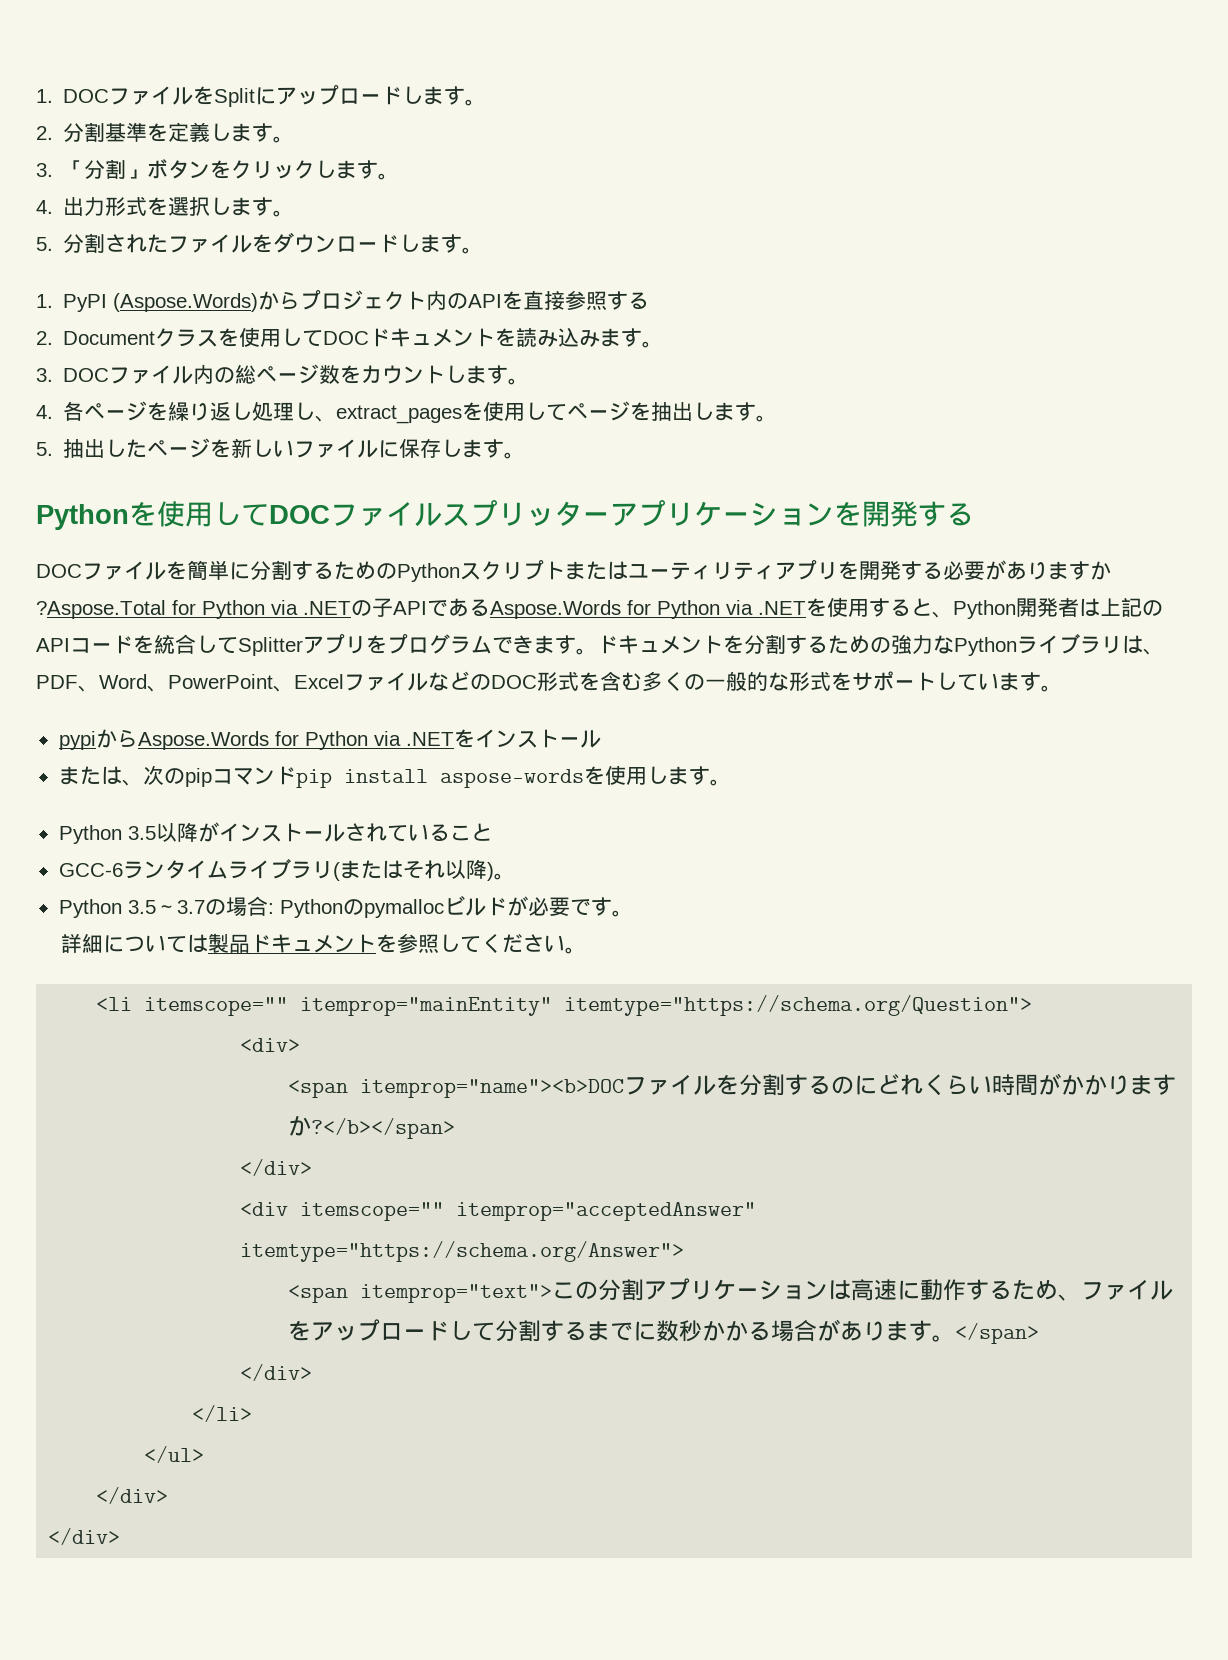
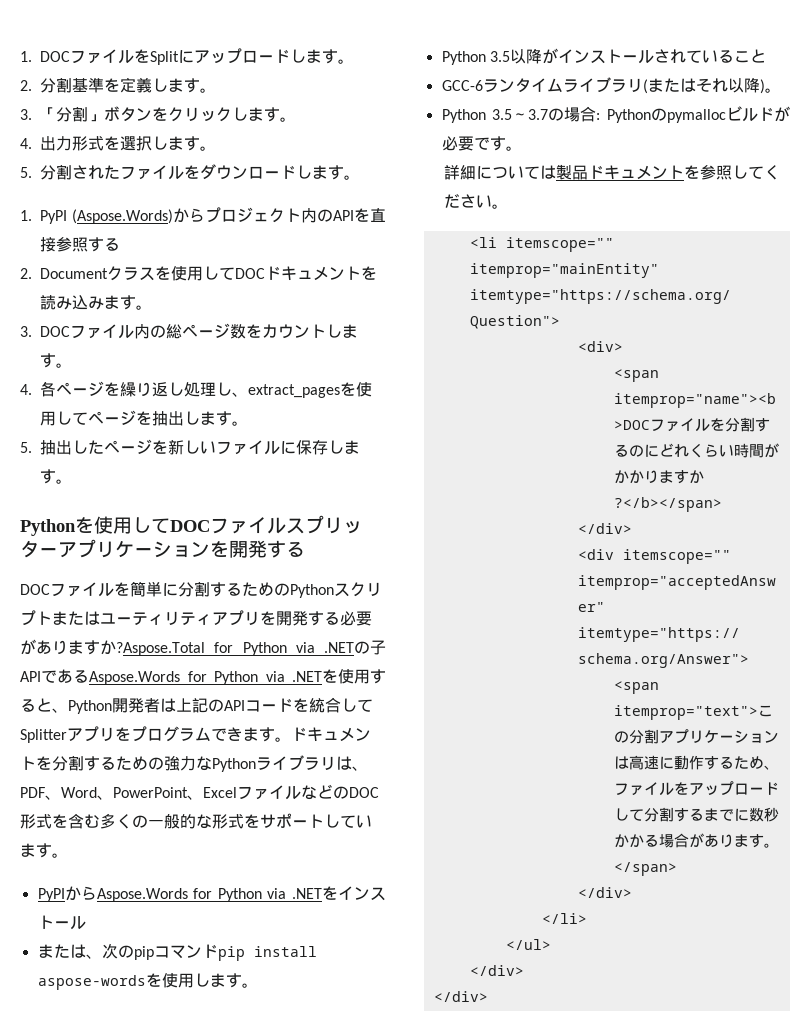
- pypiからAspose.Words for Python via .NETをインストール
+ PyPIからAspose.Words for Python via .NETをインストール

